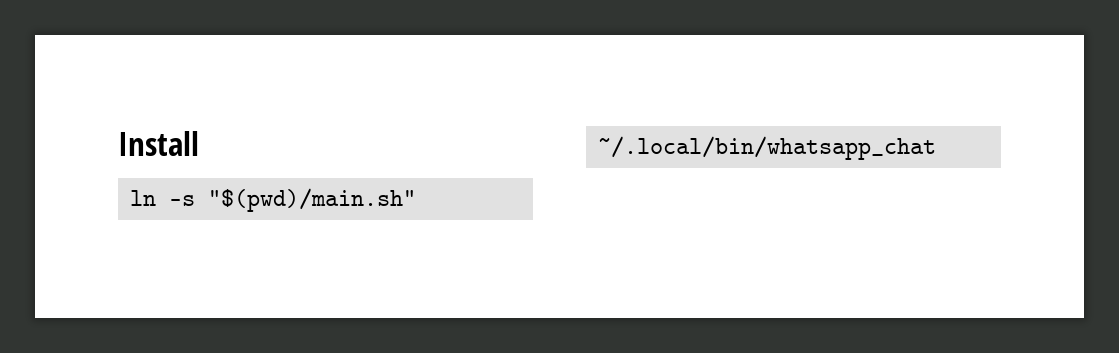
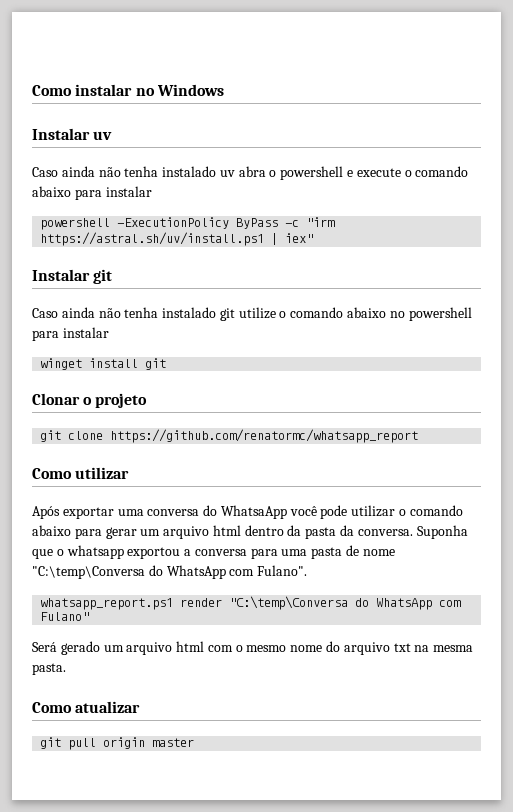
- Install
- ln -s "$(pwd)/main.sh" ~/.local/bin/whatsapp_chat
+ Como instalar no Windows
+ Instalar uv
+ Caso ainda não tenha instalado uv abra o powershell e execute o comando abaixo para instalar
+ powershell -ExecutionPolicy ByPass -c "irm https://astral.sh/uv/install.ps1 | iex"
+ Instalar git
+ Caso ainda não tenha instalado git utilize o comando abaixo no powershell para instalar
+ winget install git
+ Clonar o projeto
+ git clone https://github.com/renatormc/whatsapp_report
+ Como utilizar
+ Após exportar uma conversa do WhatsaApp você pode utilizar o comando abaixo para gerar um arquivo html dentro da pasta da conversa. Suponha que o whatsapp exportou a conversa para uma pasta de nome "C:\temp\Conversa do WhatsApp com Fulano".
+ whatsapp_report.ps1 render "C:\temp\Conversa do WhatsApp com Fulano"
+ Será gerado um arquivo html com o mesmo nome do arquivo txt na mesma pasta.
+ Como atualizar
+ git pull origin master

